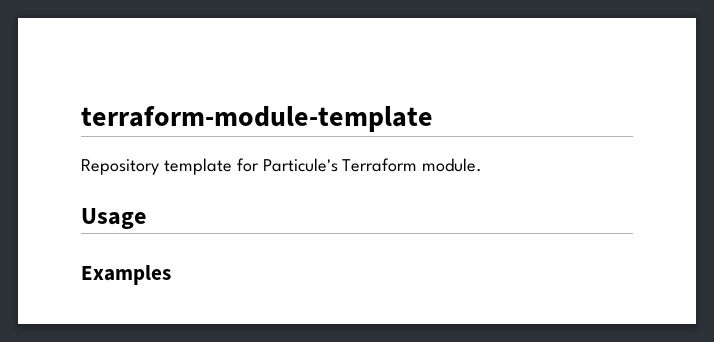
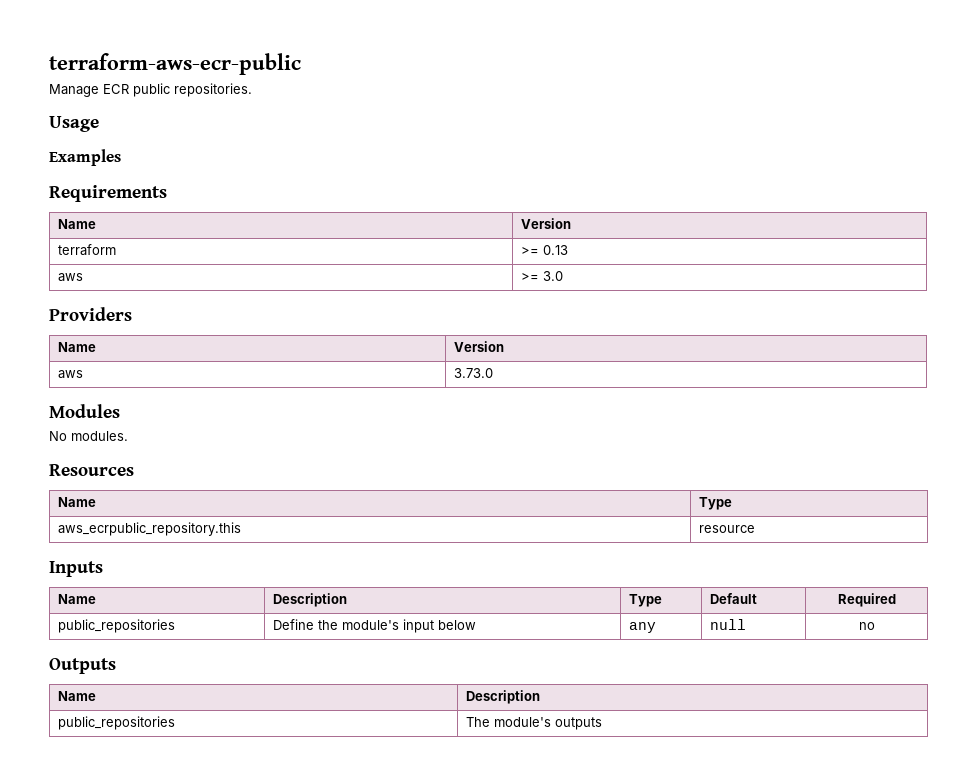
- terraform-module-template
- Repository template for Particule's Terraform module.
+ terraform-aws-ecr-public
+ Manage ECR public repositories.
  Usage
  Examples
+ Requirements
+ Name | Version
+ terraform | >= 0.13
+ aws | >= 3.0
+ Providers
+ Name | Version
+ aws | 3.73.0
+ Modules
+ No modules.
+ Resources
+ Name | Type
+ aws_ecrpublic_repository.this | resource
+ Inputs
+ Name | Description | Type | Default | Required
+ public_repositories | Define the module's input below | any | null | no
+ Outputs
+ Name | Description
+ public_repositories | The module's outputs

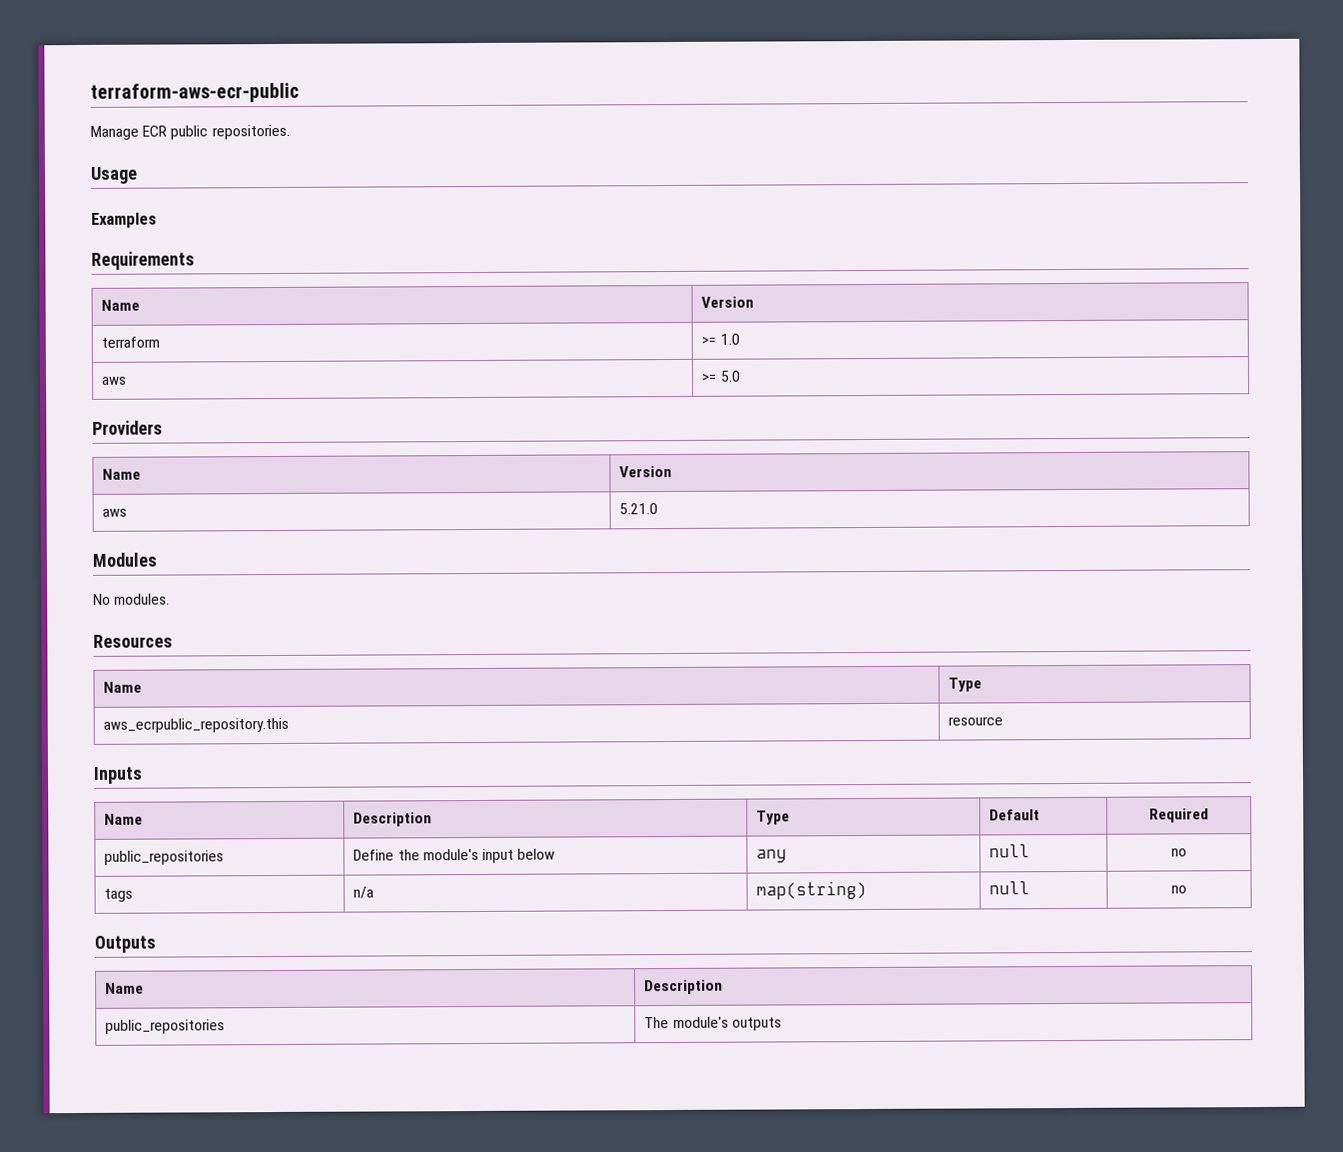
- terraform | >= 0.13
+ terraform | >= 1.0
- aws | >= 3.0
+ aws | >= 5.0
- aws | 3.73.0
+ aws | 5.21.0
+ tags | n/a | map(string) | null | no

